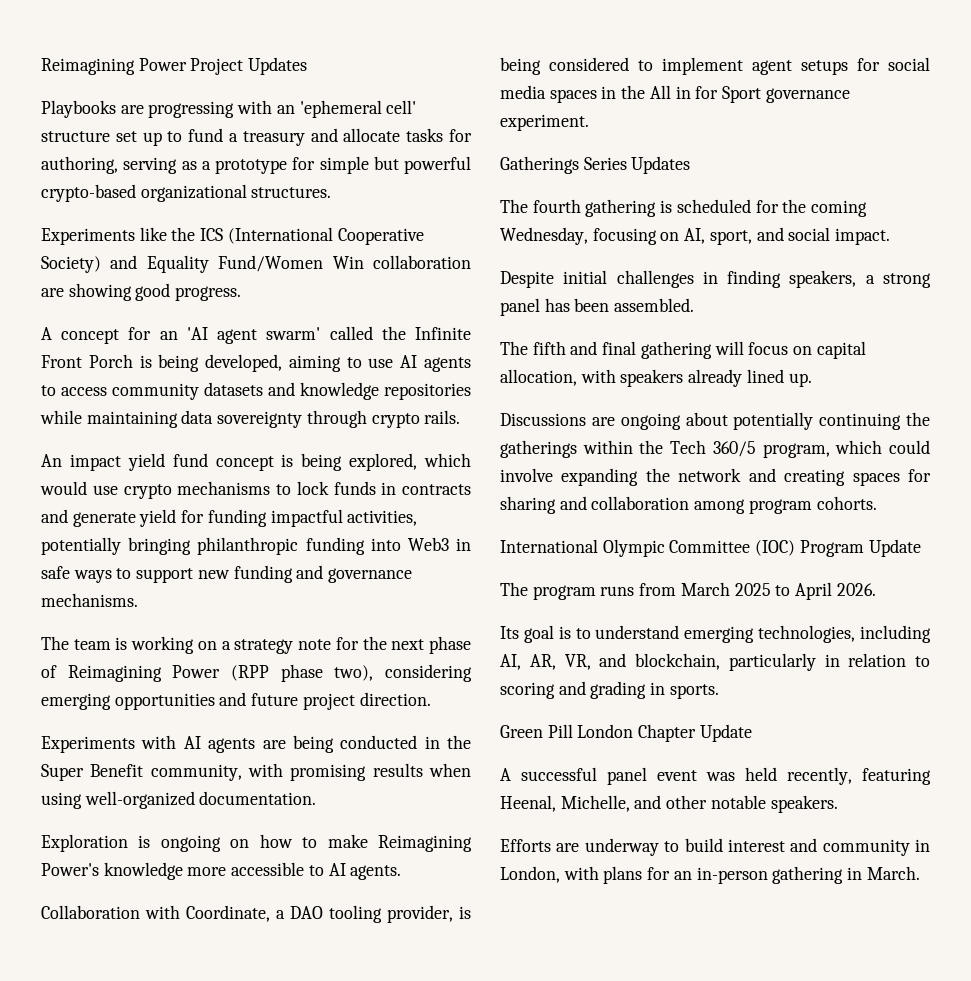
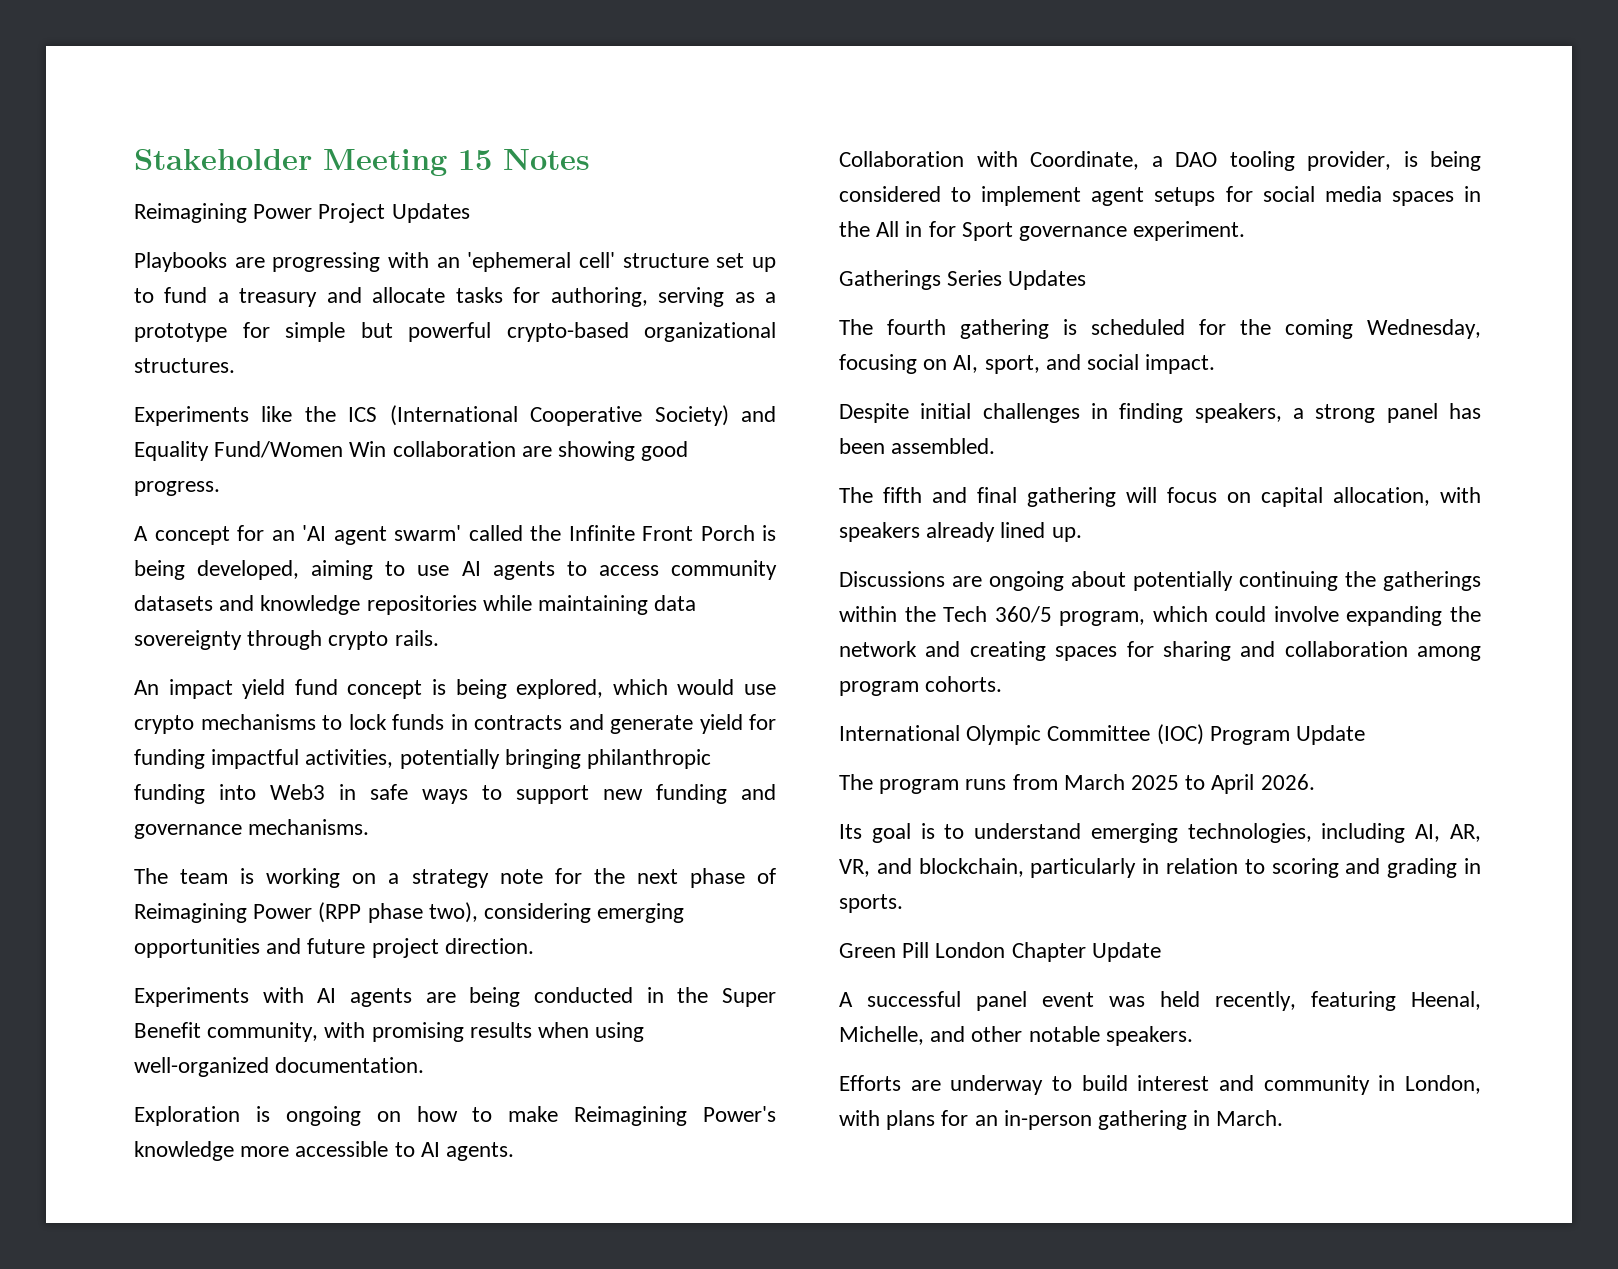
+ Stakeholder Meeting 15 Notes

